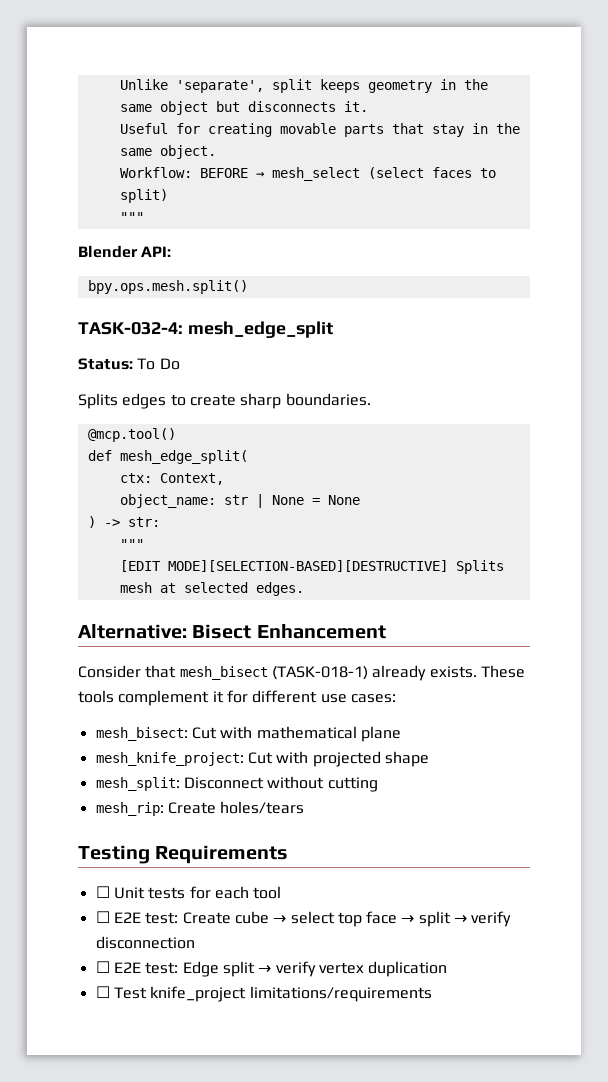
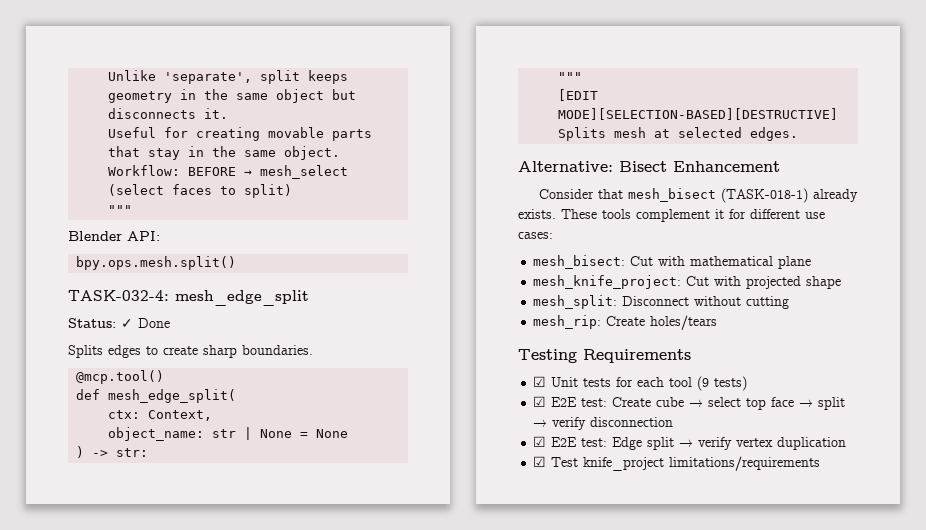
- Status: To Do
+ Status: ✓ Done
- ☐ Unit tests for each tool
- ☐ E2E test: Create cube → select top face → split → verify disconnection
+ ☑ Unit tests for each tool (9 tests)
+ ☑ E2E test: Create cube → select top face → split → verify disconnection
- ☐ E2E test: Edge split → verify vertex duplication
+ ☑ E2E test: Edge split → verify vertex duplication
- ☐ Test knife_project limitations/requirements
+ ☑ Test knife_project limitations/requirements

